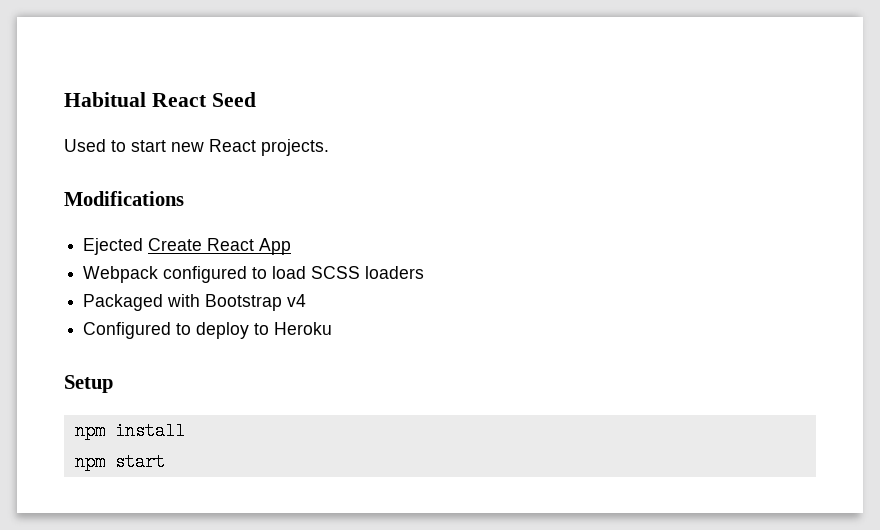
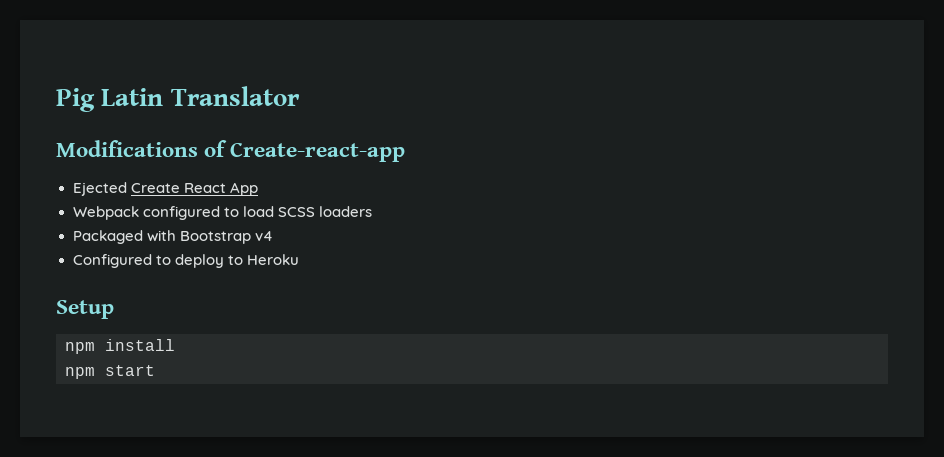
- Habitual React Seed
- Used to start new React projects.
+ Pig Latin Translator
- Modifications
+ Modifications of Create-react-app

